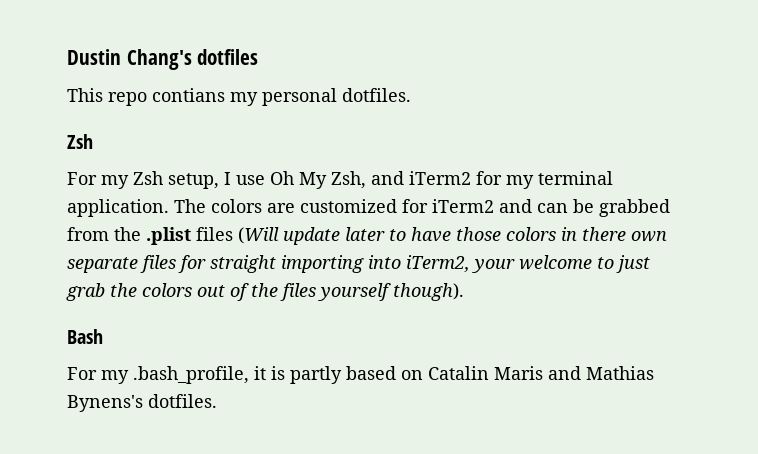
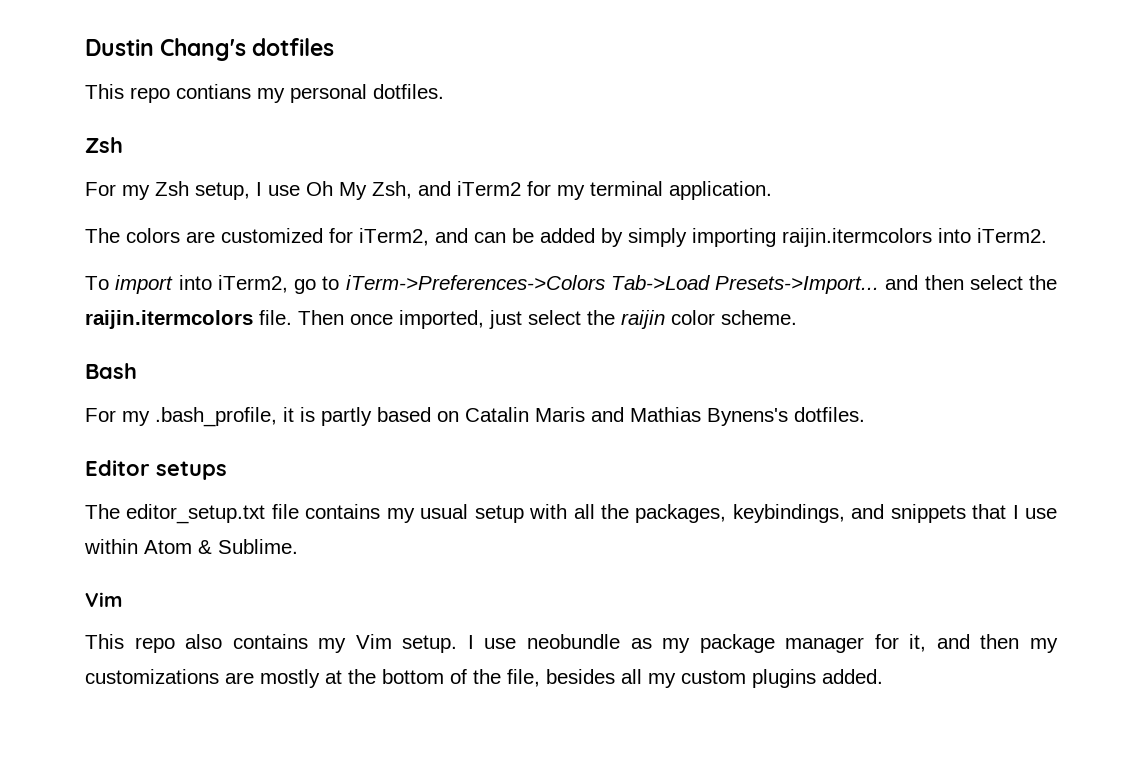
- For my Zsh setup, I use Oh My Zsh, and iTerm2 for my terminal application. The colors are customized for iTerm2 and can be grabbed from the .plist files (Will update later to have those colors in there own separate files for straight importing into iTerm2, your welcome to just grab the colors out of the files yourself though).
+ For my Zsh setup, I use Oh My Zsh, and iTerm2 for my terminal application.
+ The colors are customized for iTerm2, and can be added by simply importing raijin.itermcolors into iTerm2.
+ To import into iTerm2, go to iTerm->Preferences->Colors Tab->Load Presets->Import... and then select the raijin.itermcolors file. Then once imported, just select the raijin color scheme.
+ Editor setups
+ The editor_setup.txt file contains my usual setup with all the packages, keybindings, and snippets that I use within Atom & Sublime.
+ Vim
+ This repo also contains my Vim setup. I use neobundle as my package manager for it, and then my customizations are mostly at the bottom of the file, besides all my custom plugins added.

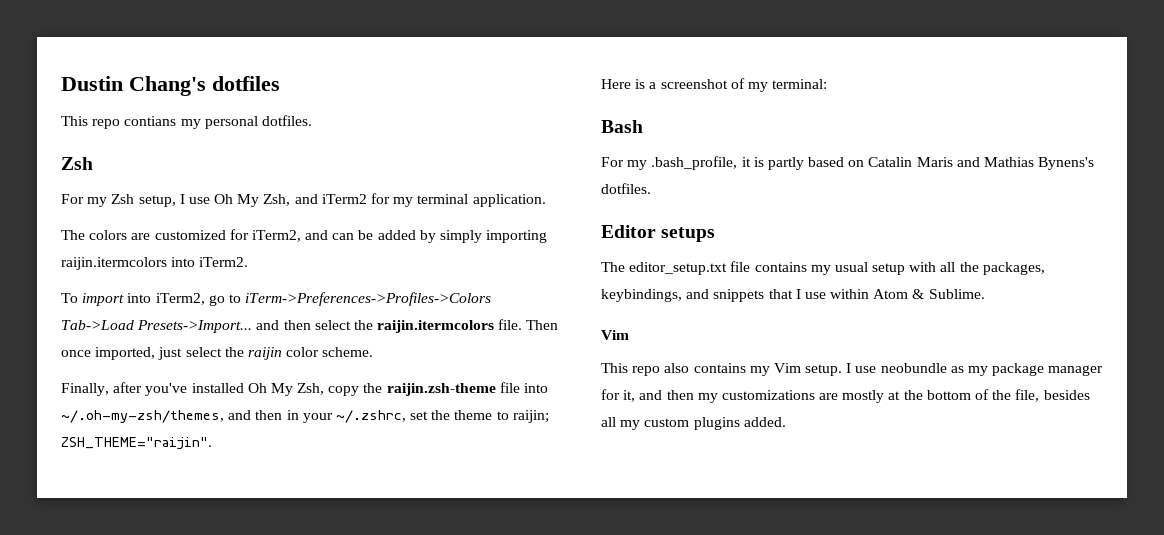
- To import into iTerm2, go to iTerm->Preferences->Colors Tab->Load Presets->Import... and then select the raijin.itermcolors file.
+ To import into iTerm2, go to iTerm->Preferences->Profiles->Colors Tab->Load Presets->Import... and then select the raijin.itermcolors file.
+ Finally, after you've installed Oh My Zsh, copy the raijin.zsh-theme file into ~/.oh-my-zsh/themes, and then in your ~/.zshrc, set the theme to raijin; ZSH_THEME="raijin".
+ Here is a screenshot of my terminal:

